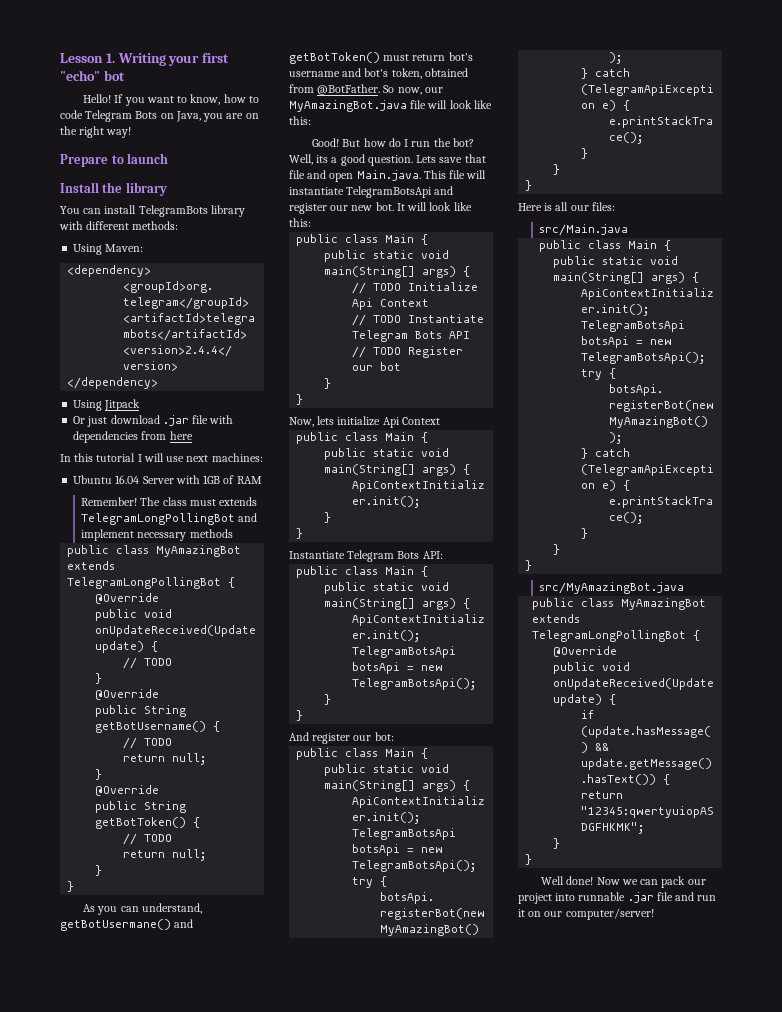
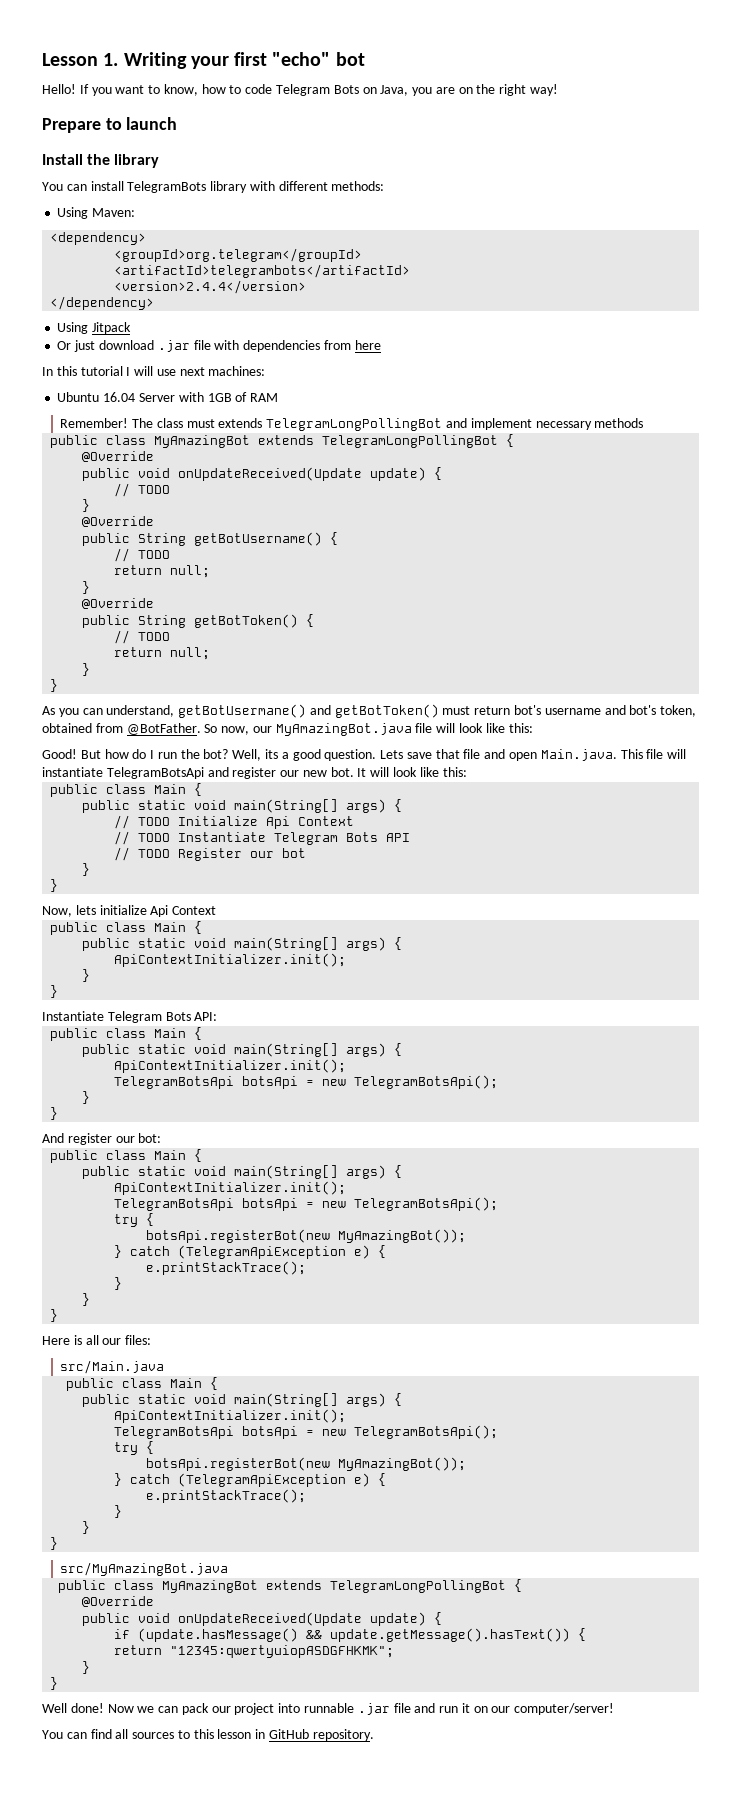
+ You can find all sources to this lesson in GitHub repository.

